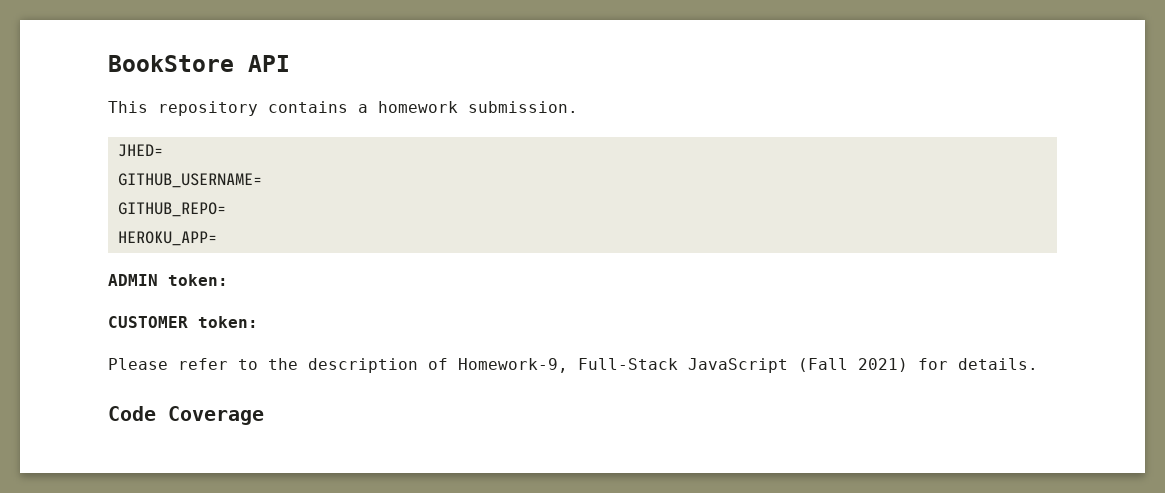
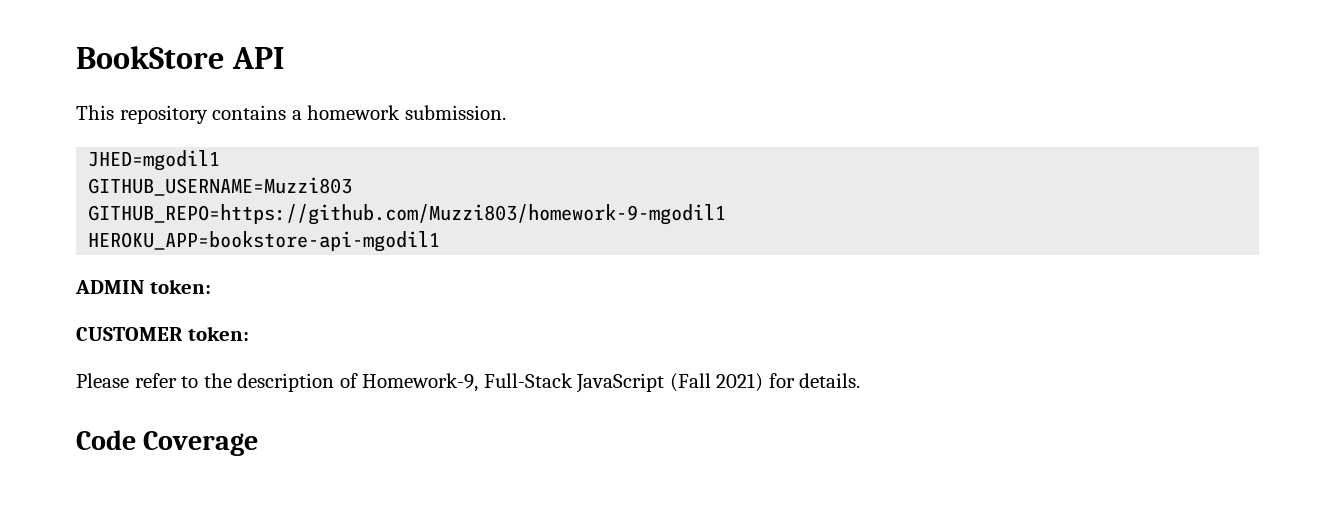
- JHED=
- GITHUB_USERNAME=
- GITHUB_REPO=
- HEROKU_APP=
+ JHED=mgodil1
+ GITHUB_USERNAME=Muzzi803
+ GITHUB_REPO=https://github.com/Muzzi803/homework-9-mgodil1
+ HEROKU_APP=bookstore-api-mgodil1

